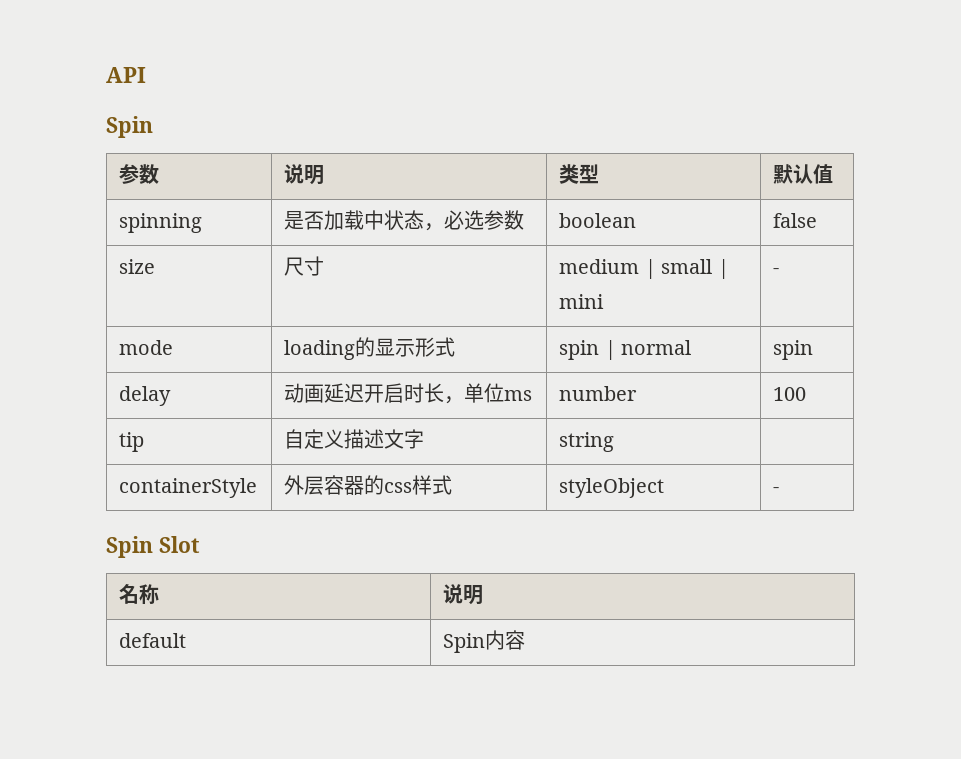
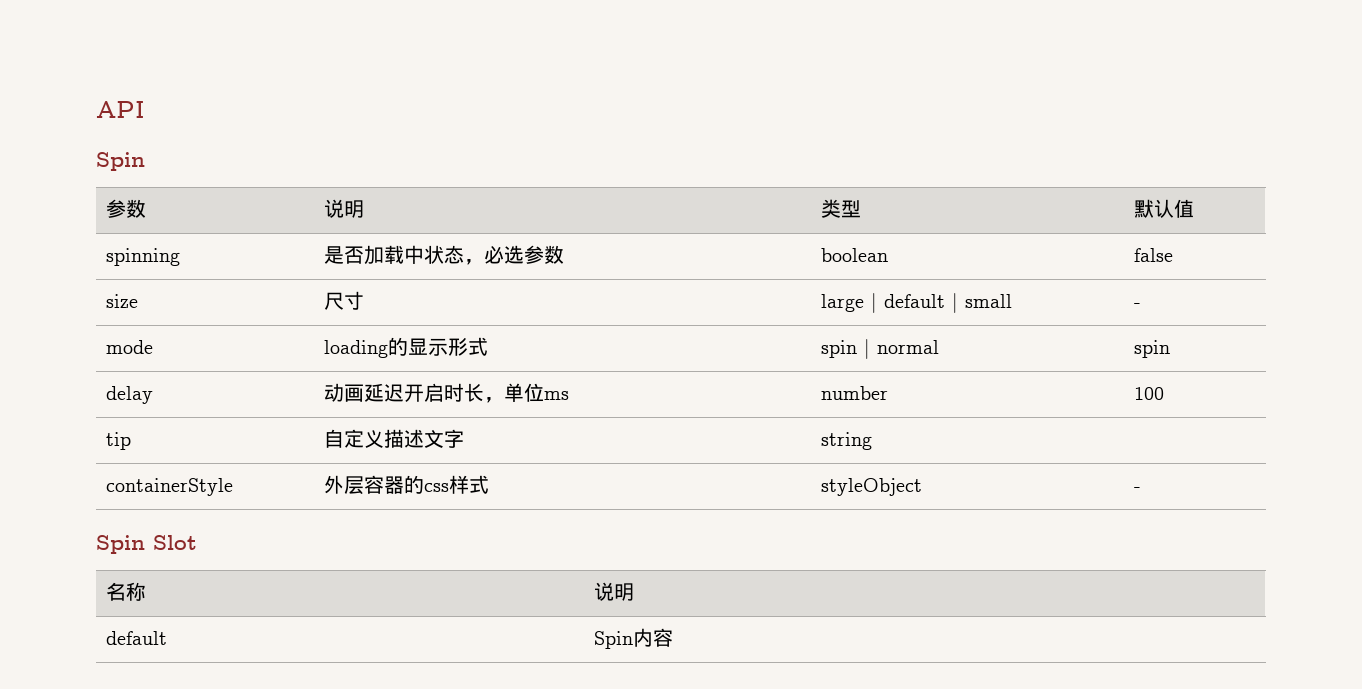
- size | 尺寸 | medium | small | mini | -
+ size | 尺寸 | large | default | small | -

